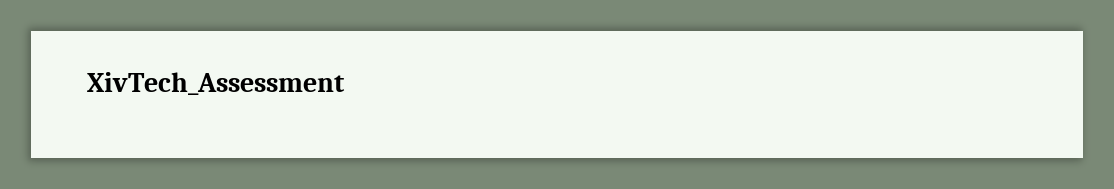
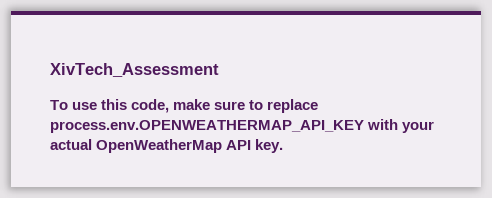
+ To use this code, make sure to replace process.env.OPENWEATHERMAP_API_KEY with your actual OpenWeatherMap API key.

